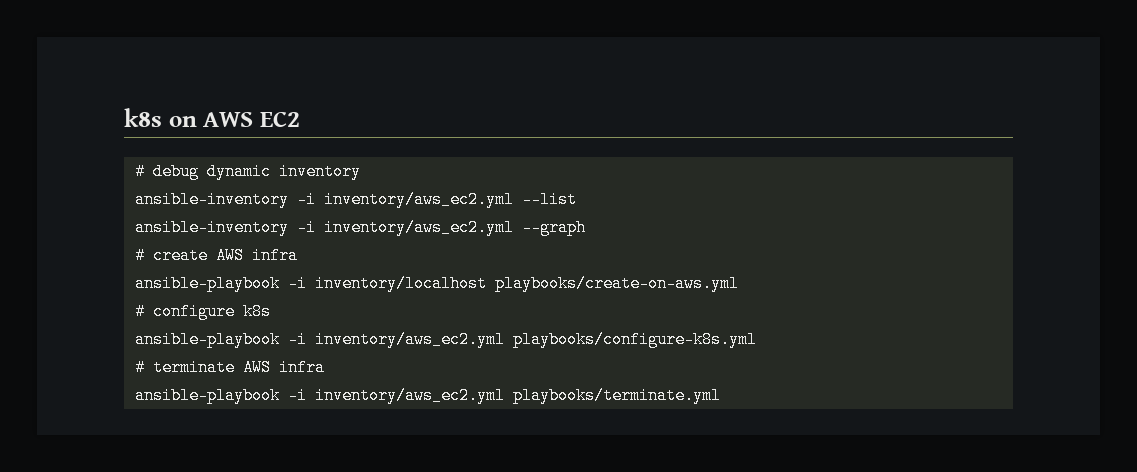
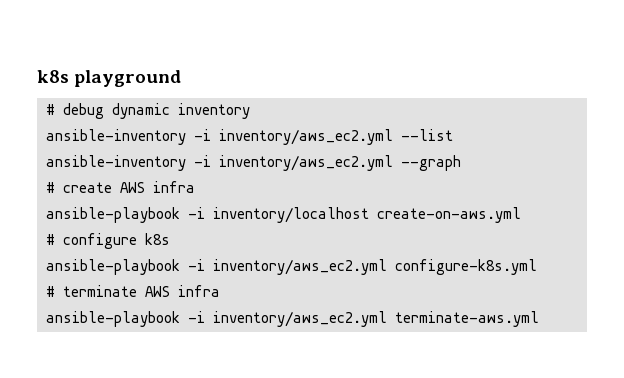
- k8s on AWS EC2
+ k8s playground
- ansible-playbook -i inventory/localhost playbooks/create-on-aws.yml
+ ansible-playbook -i inventory/localhost create-on-aws.yml
- ansible-playbook -i inventory/aws_ec2.yml playbooks/configure-k8s.yml
+ ansible-playbook -i inventory/aws_ec2.yml configure-k8s.yml
- ansible-playbook -i inventory/aws_ec2.yml playbooks/terminate.yml
+ ansible-playbook -i inventory/aws_ec2.yml terminate-aws.yml

